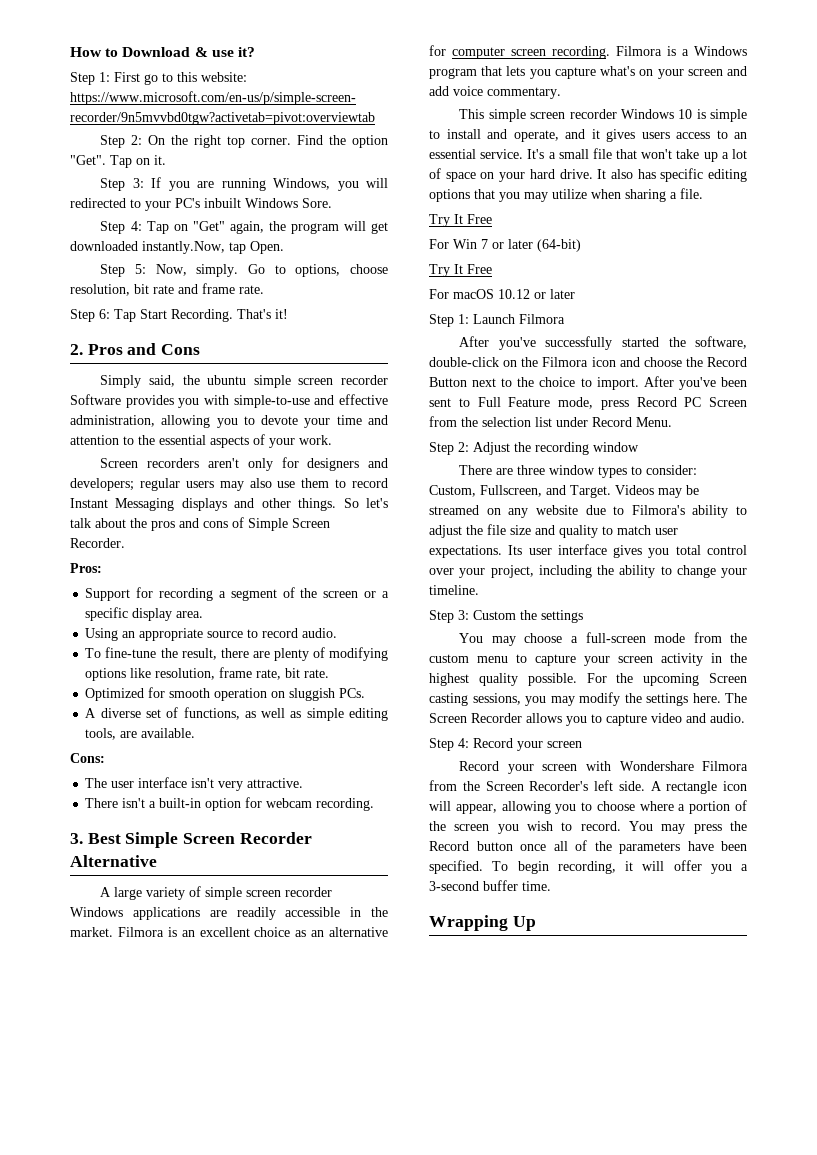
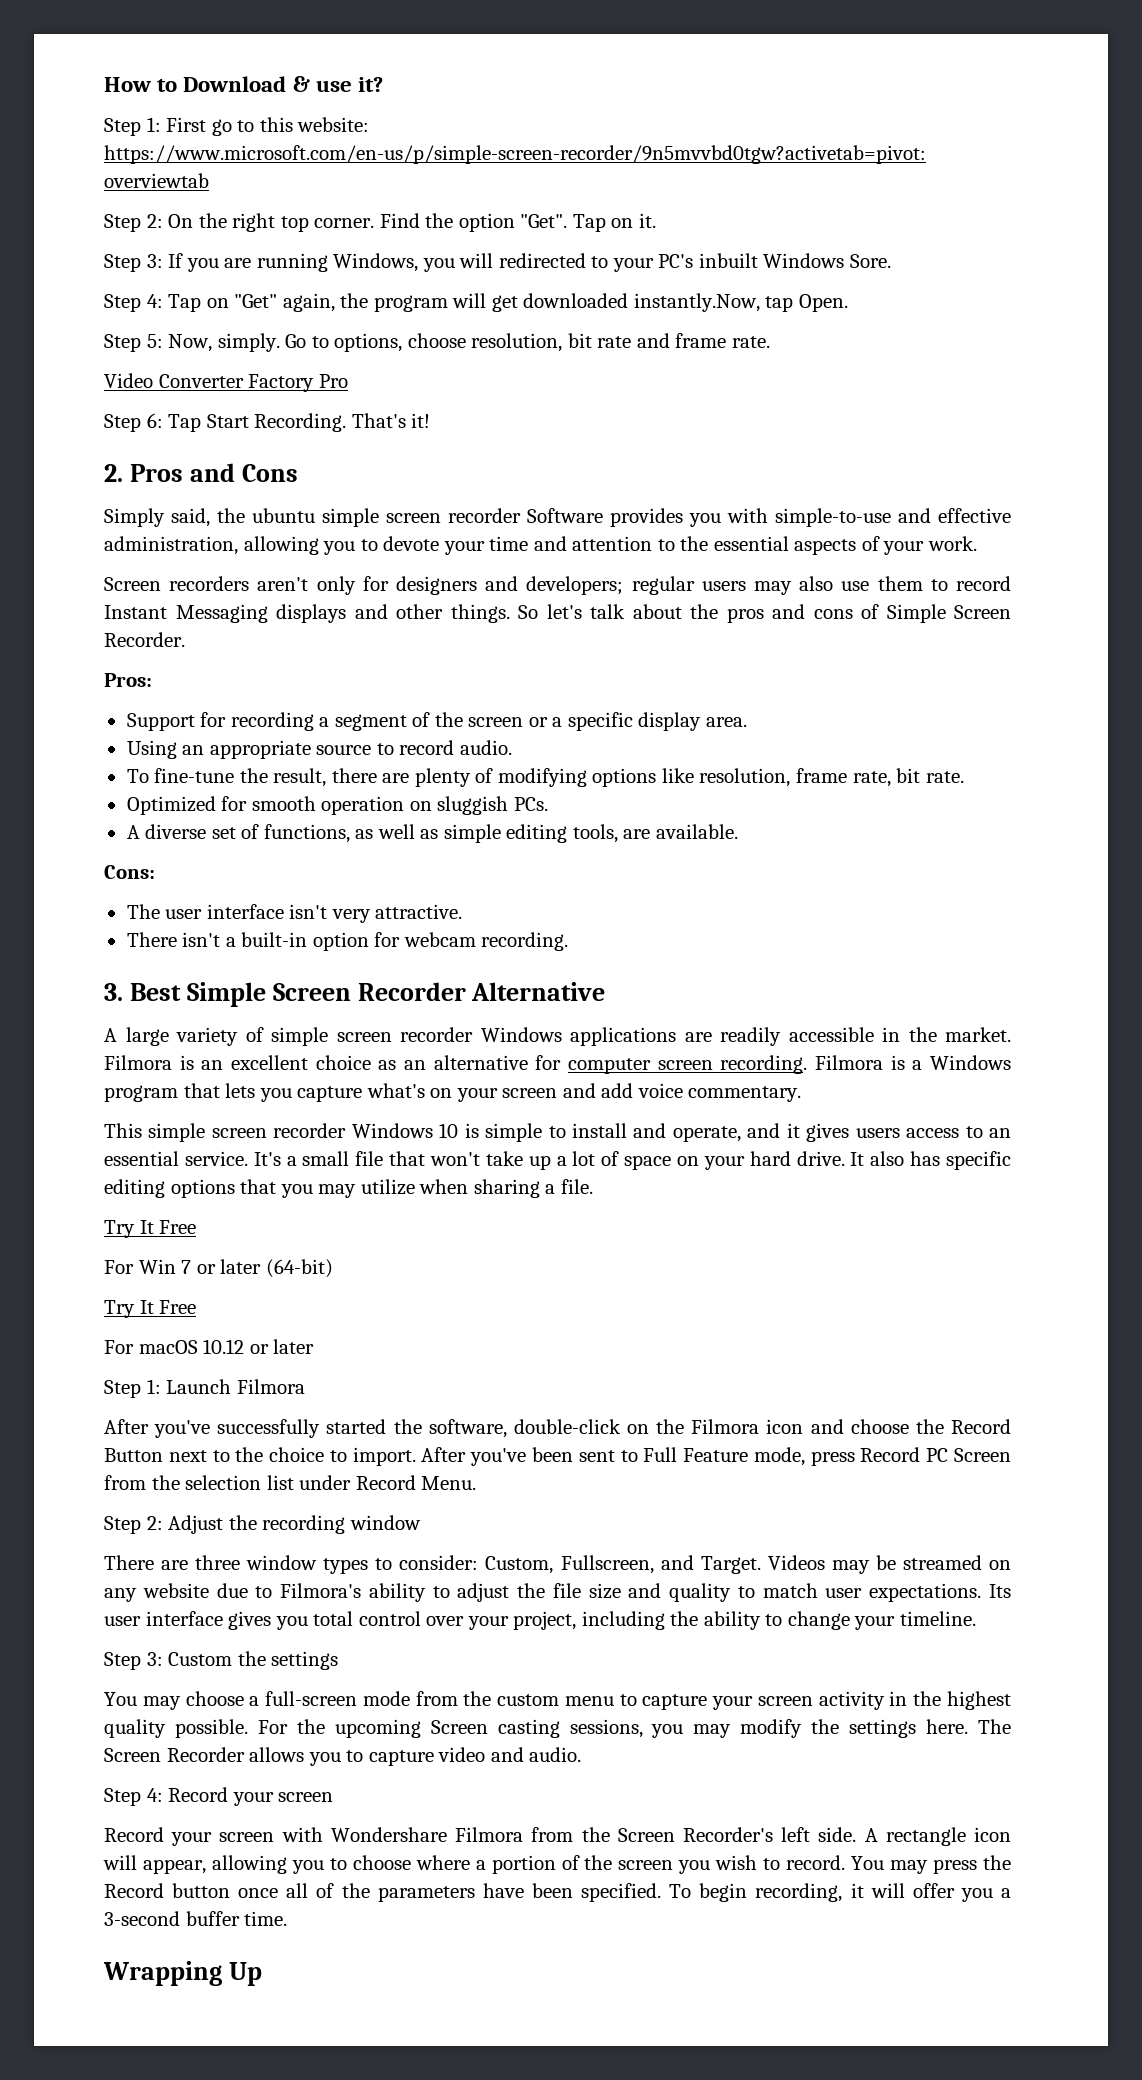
+ Video Converter Factory Pro

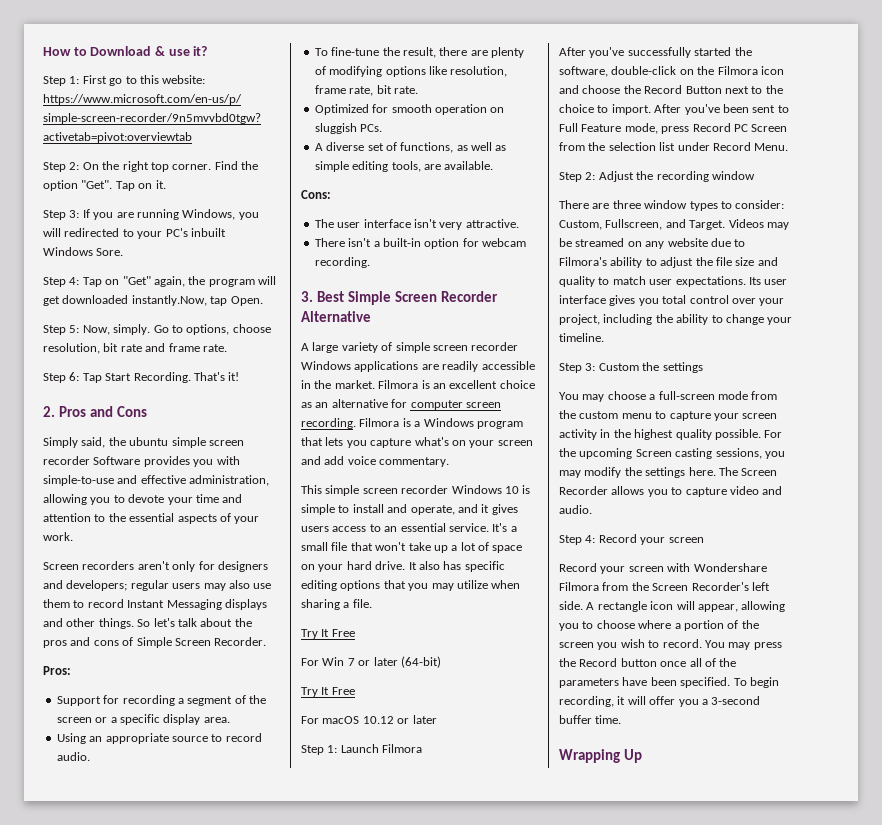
- Video Converter Factory Pro

